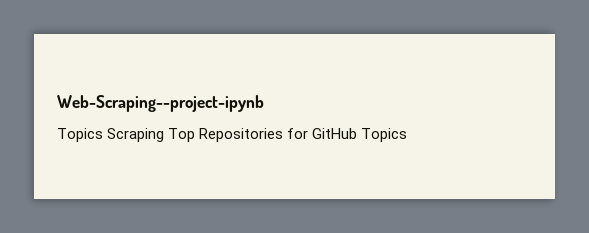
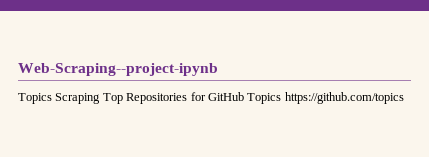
- Topics Scraping Top Repositories for GitHub Topics
+ Topics Scraping Top Repositories for GitHub Topics https://github.com/topics

